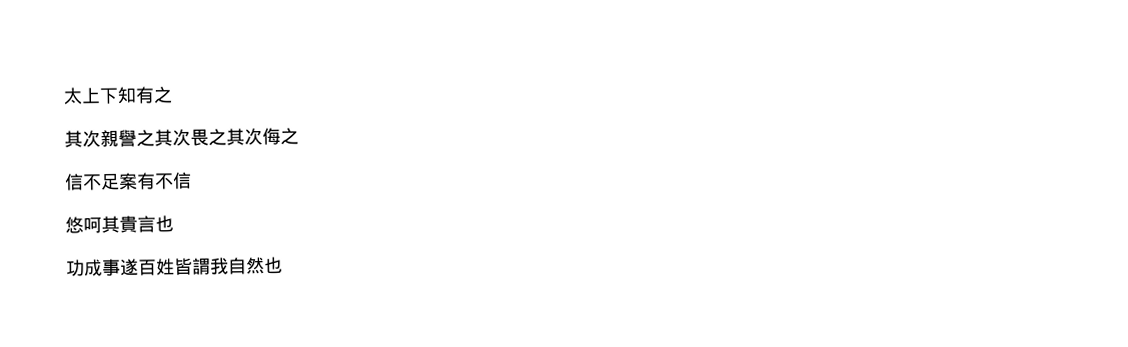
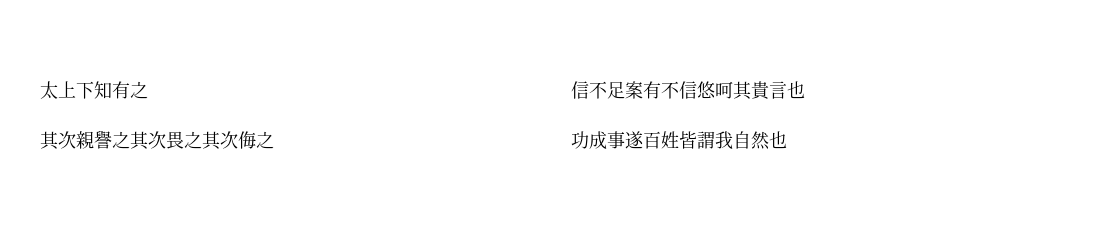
- 信不足案有不信
- 悠呵其貴言也
+ 信不足案有不信悠呵其貴言也

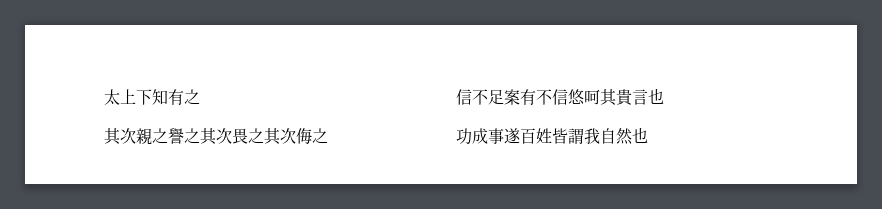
- 其次親譽之其次畏之其次侮之
+ 其次親之譽之其次畏之其次侮之

